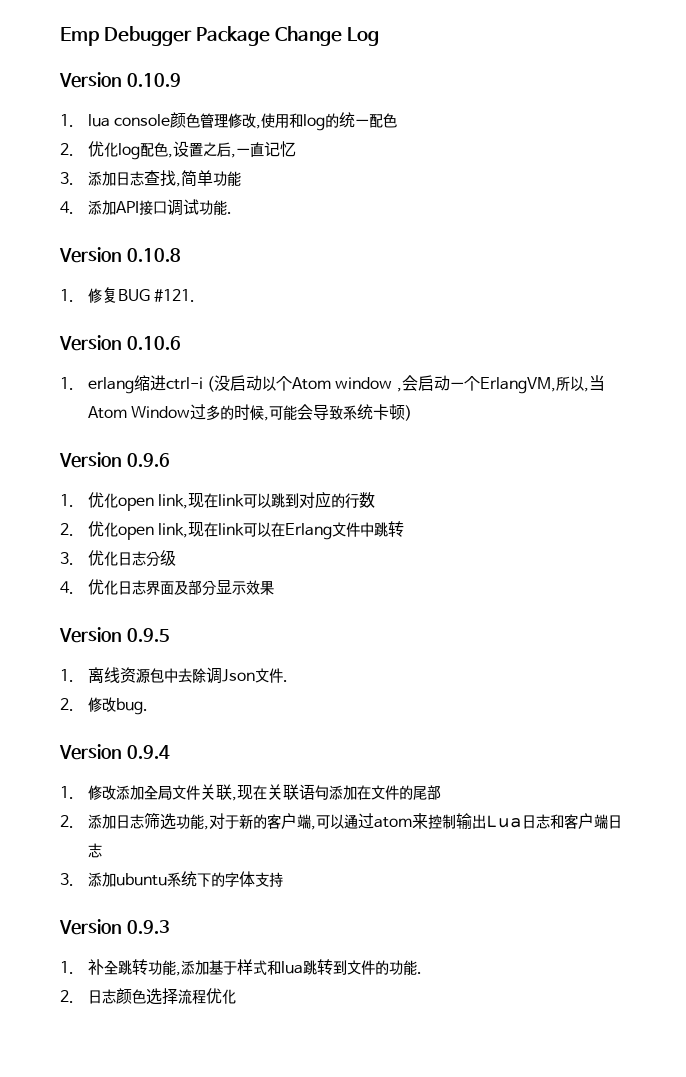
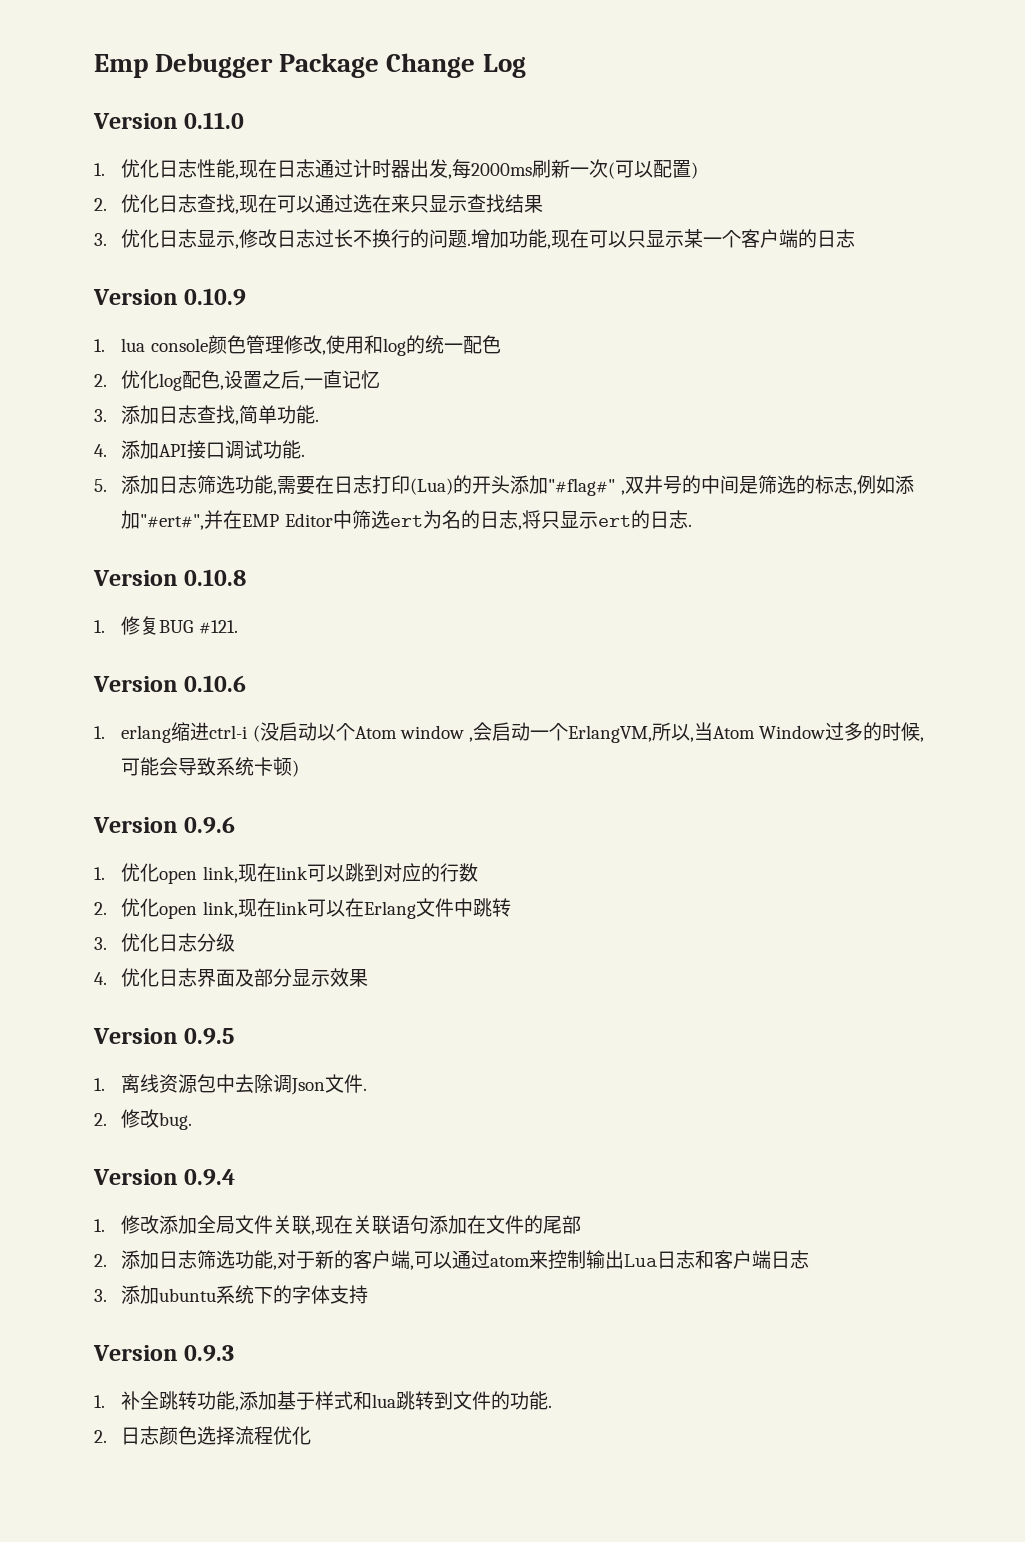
+ Version 0.11.0
+ 1.优化日志性能,现在日志通过计时器出发,每2000ms刷新一次(可以配置)
+ 2.优化日志查找,现在可以通过选在来只显示查找结果
+ 3.优化日志显示,修改日志过长不换行的问题.增加功能,现在可以只显示某一个客户端的日志
- 3.添加日志查找,简单功能
+ 3.添加日志查找,简单功能.
+ 5.添加日志筛选功能,需要在日志打印(Lua)的开头添加"#flag#" ,双井号的中间是筛选的标志,例如添加"#ert#",并在EMP Editor中筛选ert为名的日志,将只显示ert的日志.

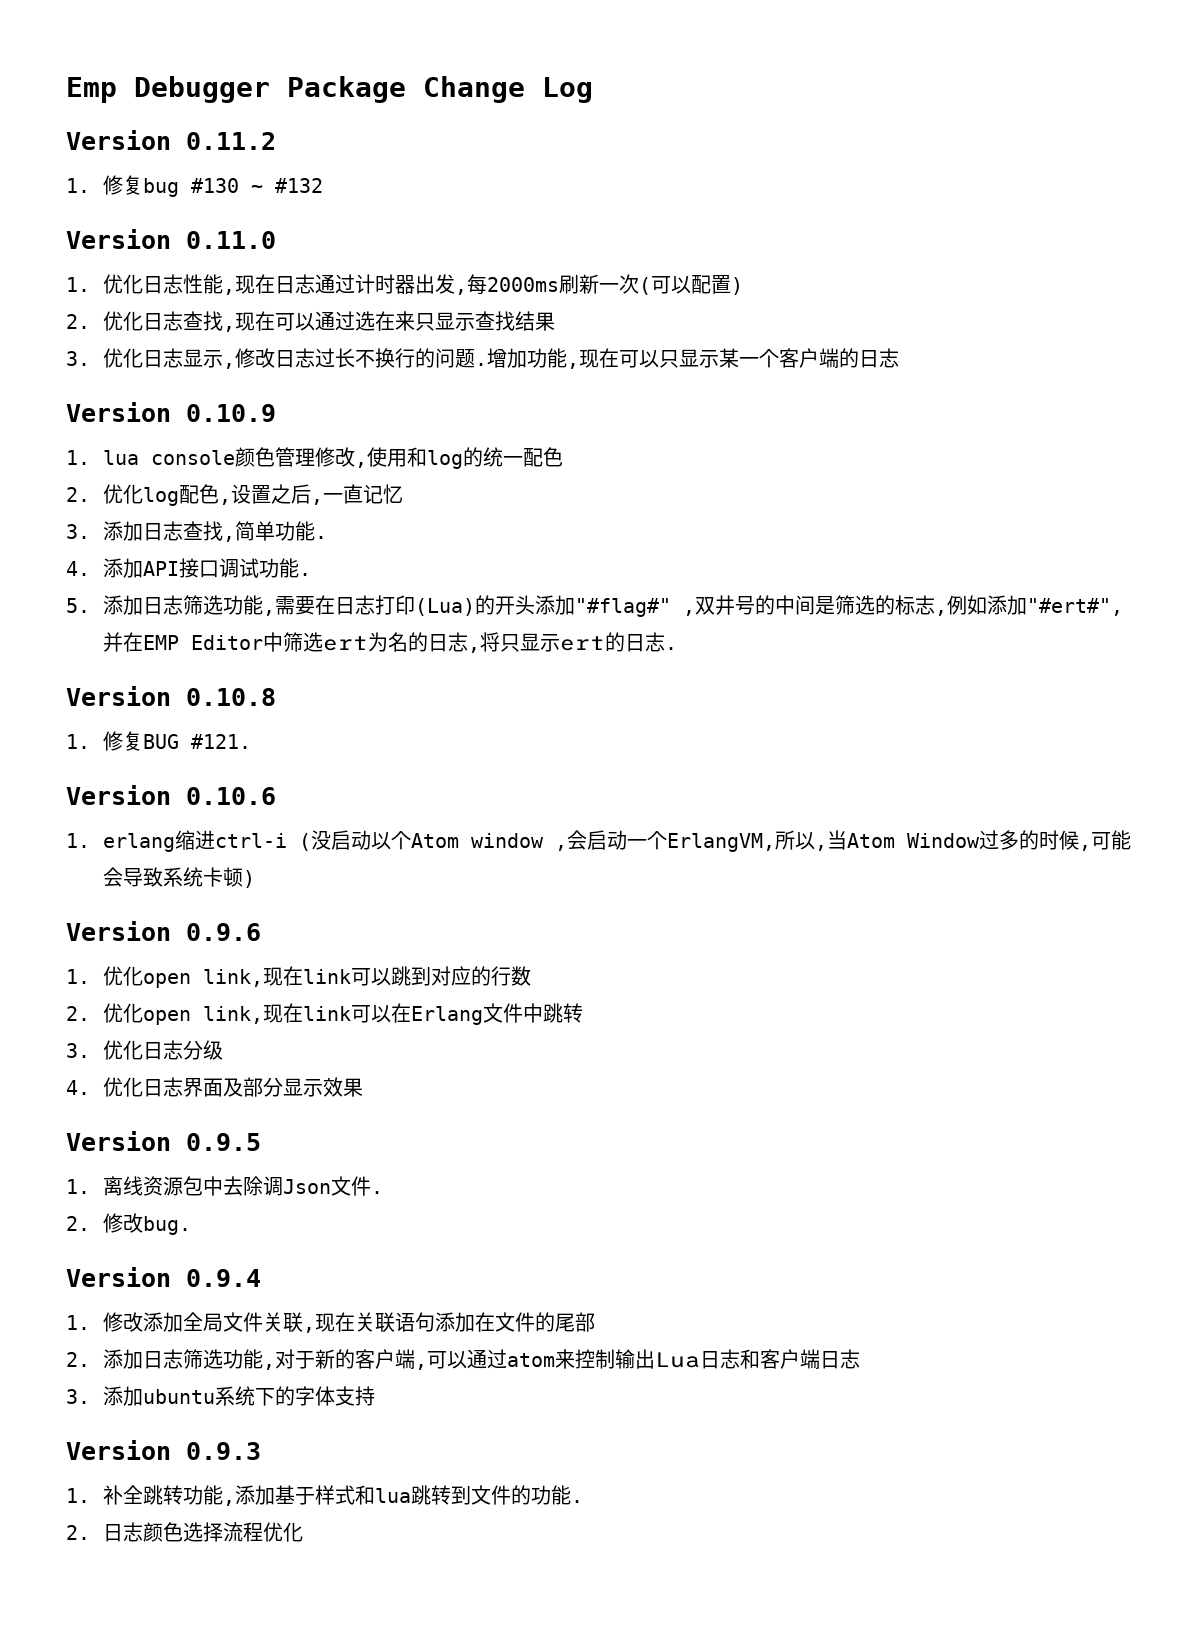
+ Version 0.11.2
+ 1.修复bug #130 ~ #132

